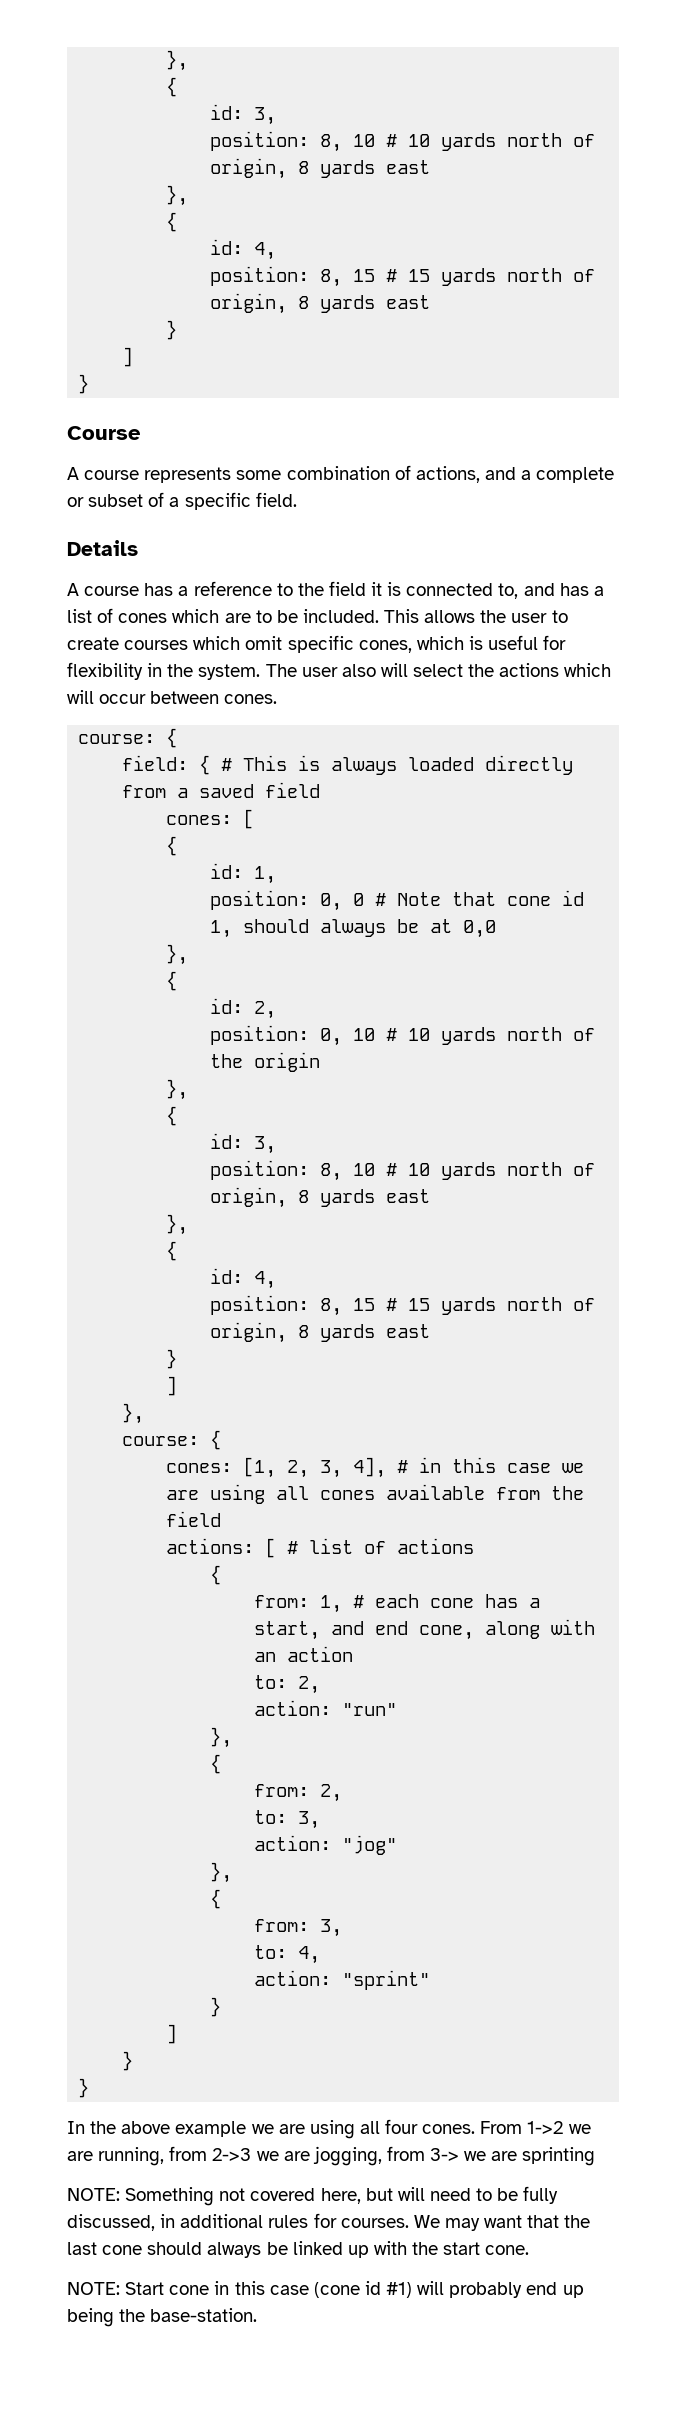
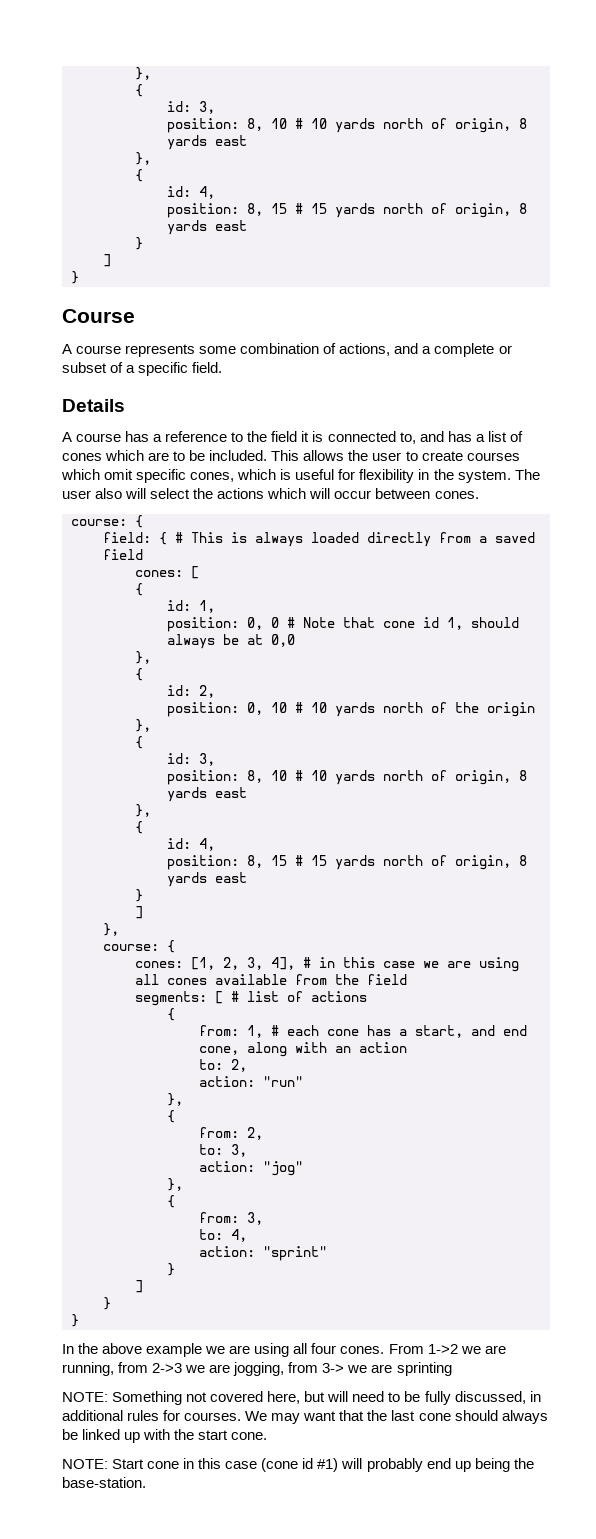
- actions: [ # list of actions
+ segments: [ # list of actions

